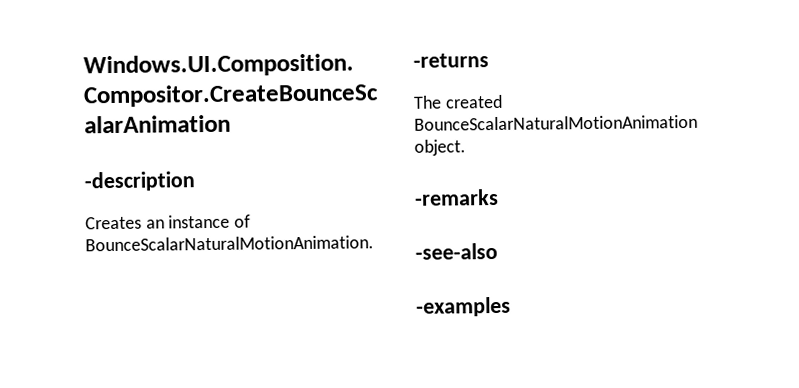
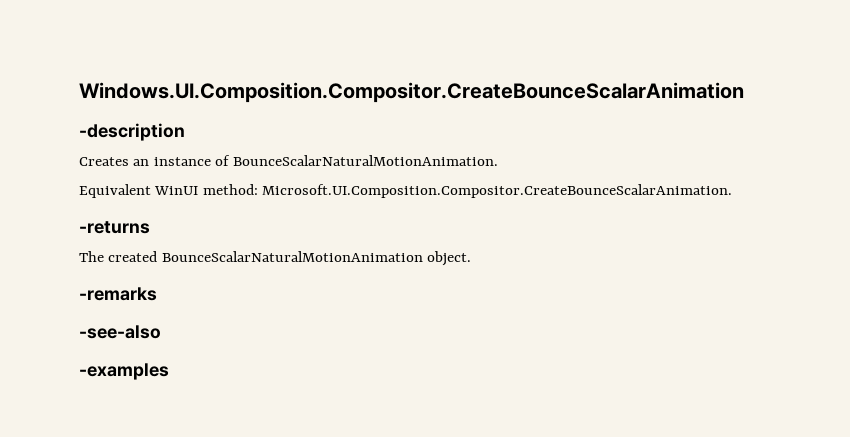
+ Equivalent WinUI method: Microsoft.UI.Composition.Compositor.CreateBounceScalarAnimation.

